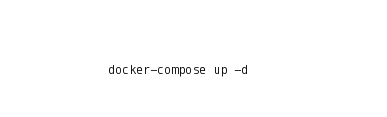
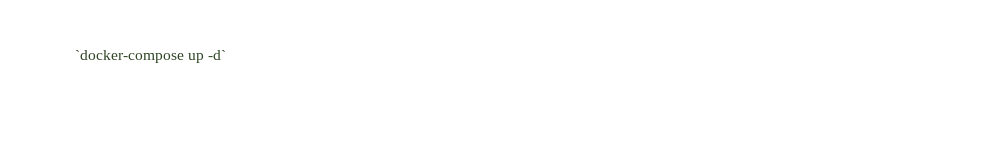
- docker-compose up -d
+ `docker-compose up -d`

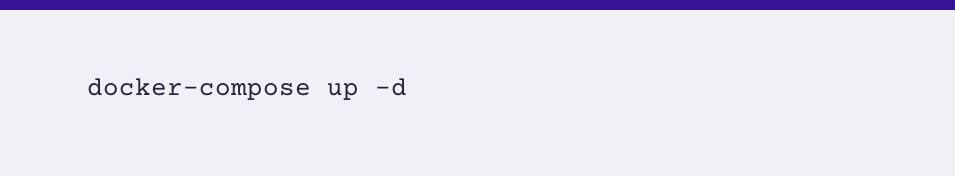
- `docker-compose up -d`
+ docker-compose up -d

